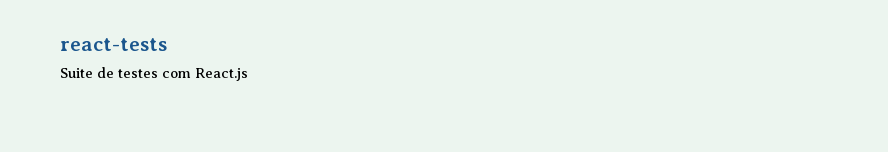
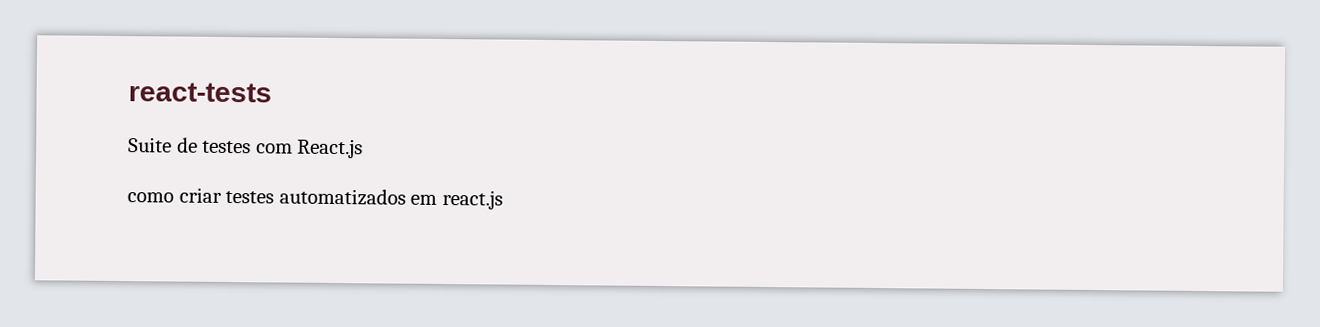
+ como criar testes automatizados em react.js

